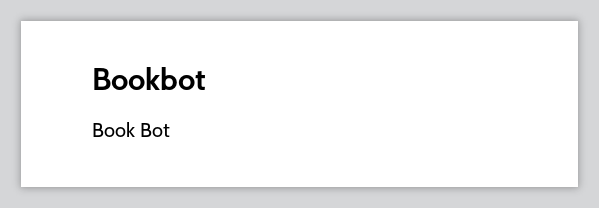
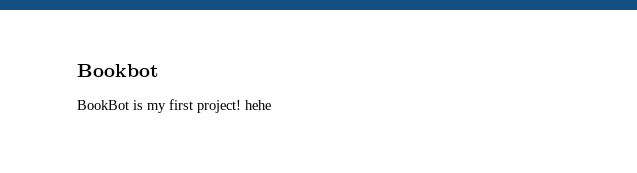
- Book Bot
+ BookBot is my first project! hehe

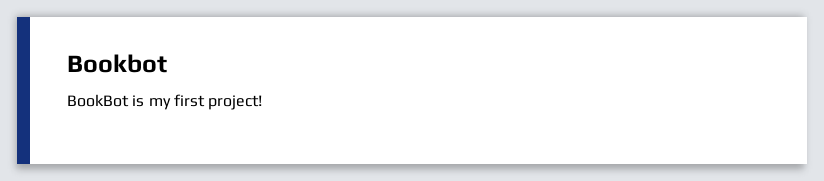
- BookBot is my first project! hehe
+ BookBot is my first project!

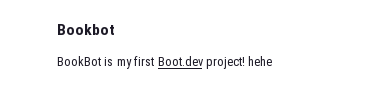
- BookBot is my first project!
+ BookBot is my first Boot.dev project! hehe

